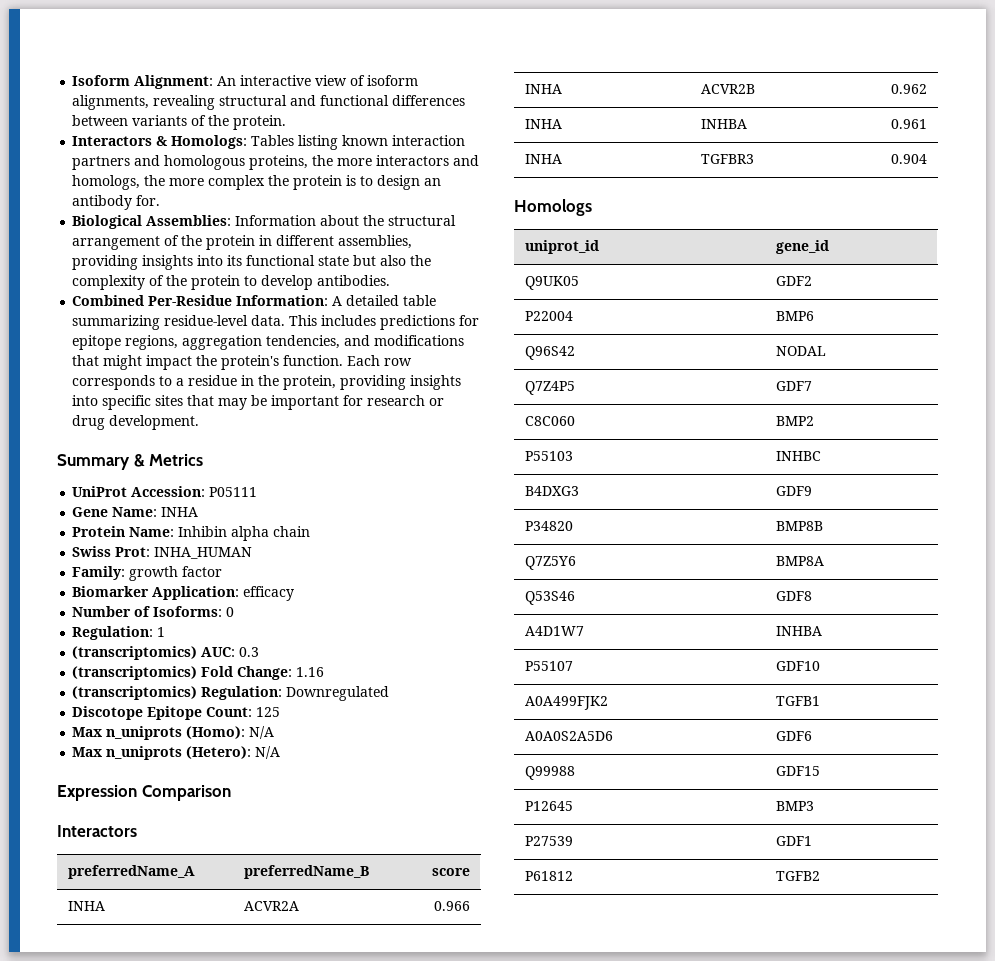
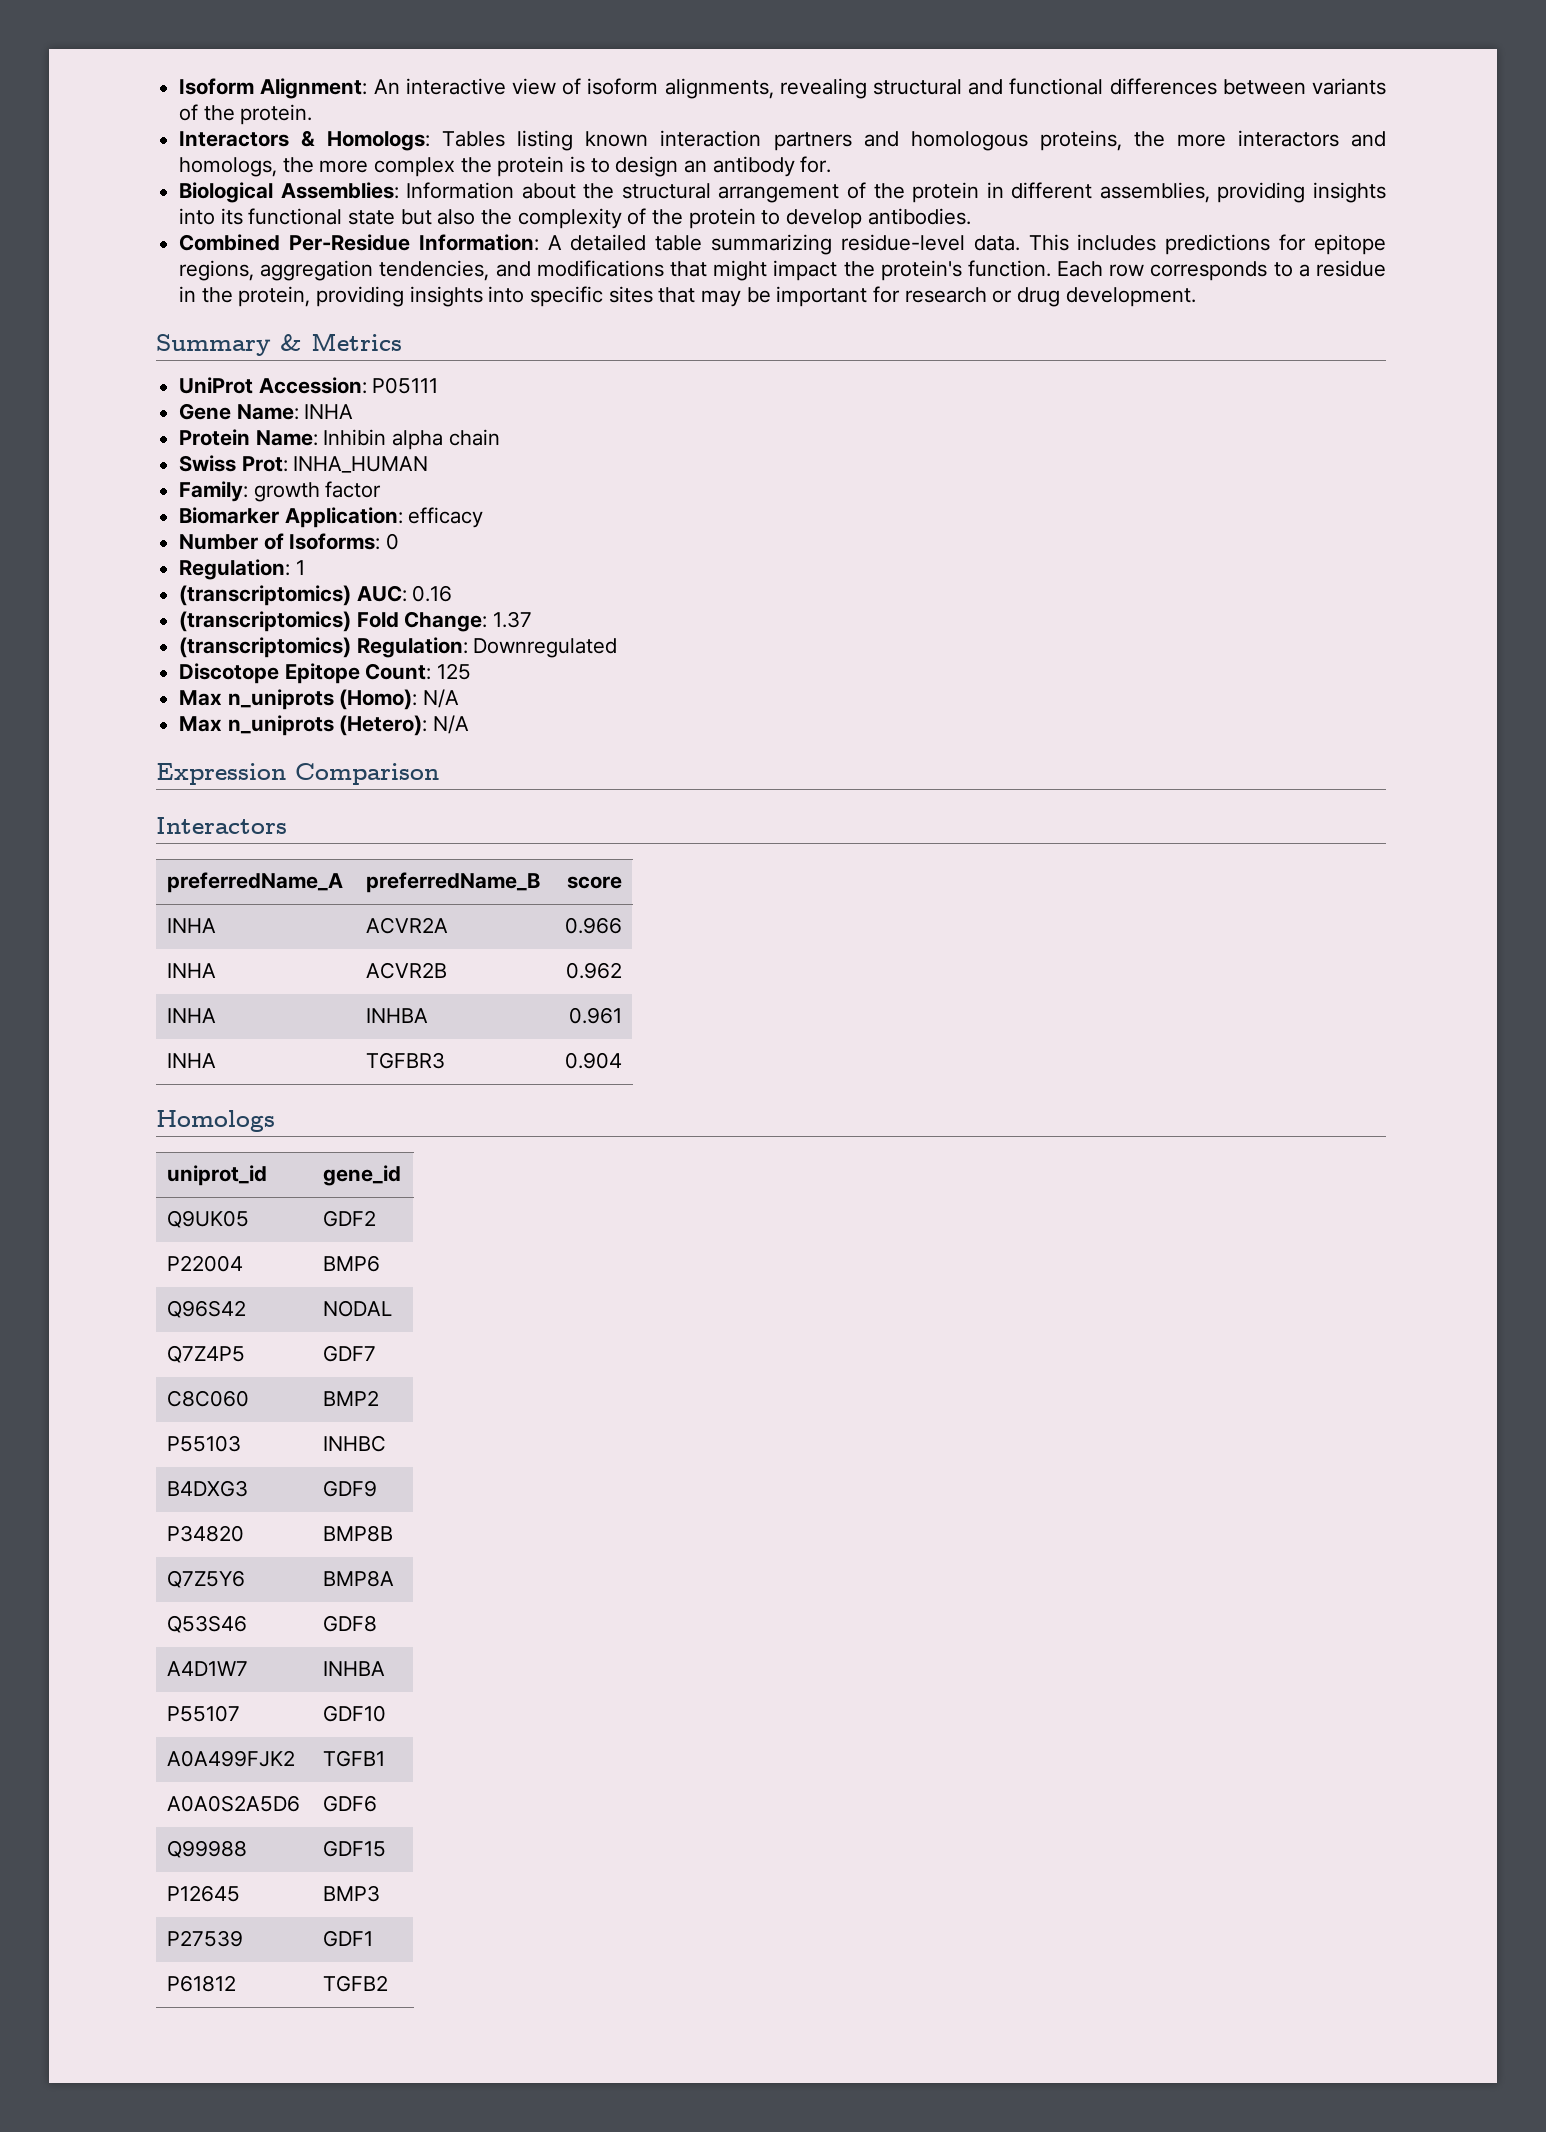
- (transcriptomics) AUC: 0.3
+ (transcriptomics) AUC: 0.16
- (transcriptomics) Fold Change: 1.16
+ (transcriptomics) Fold Change: 1.37

